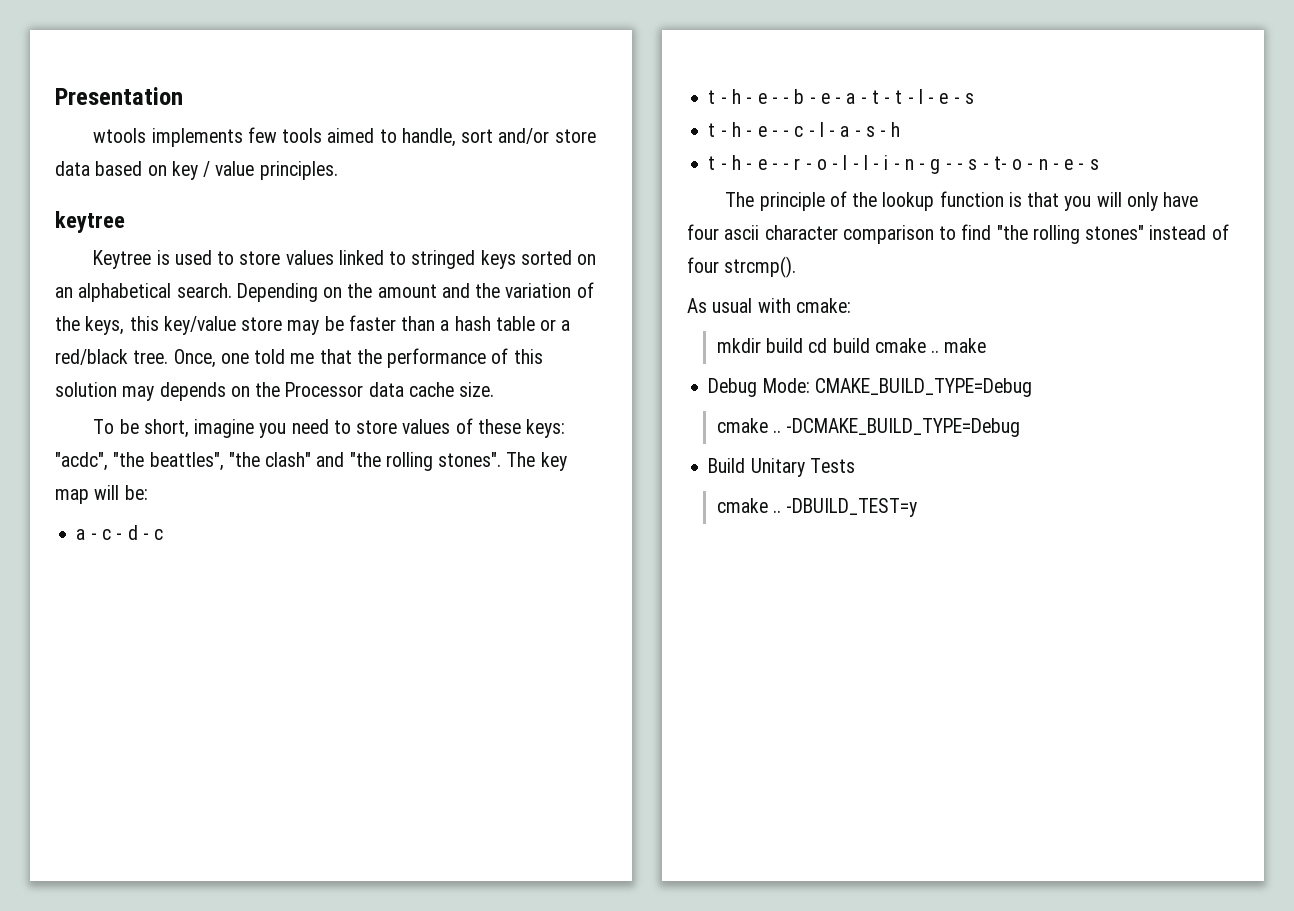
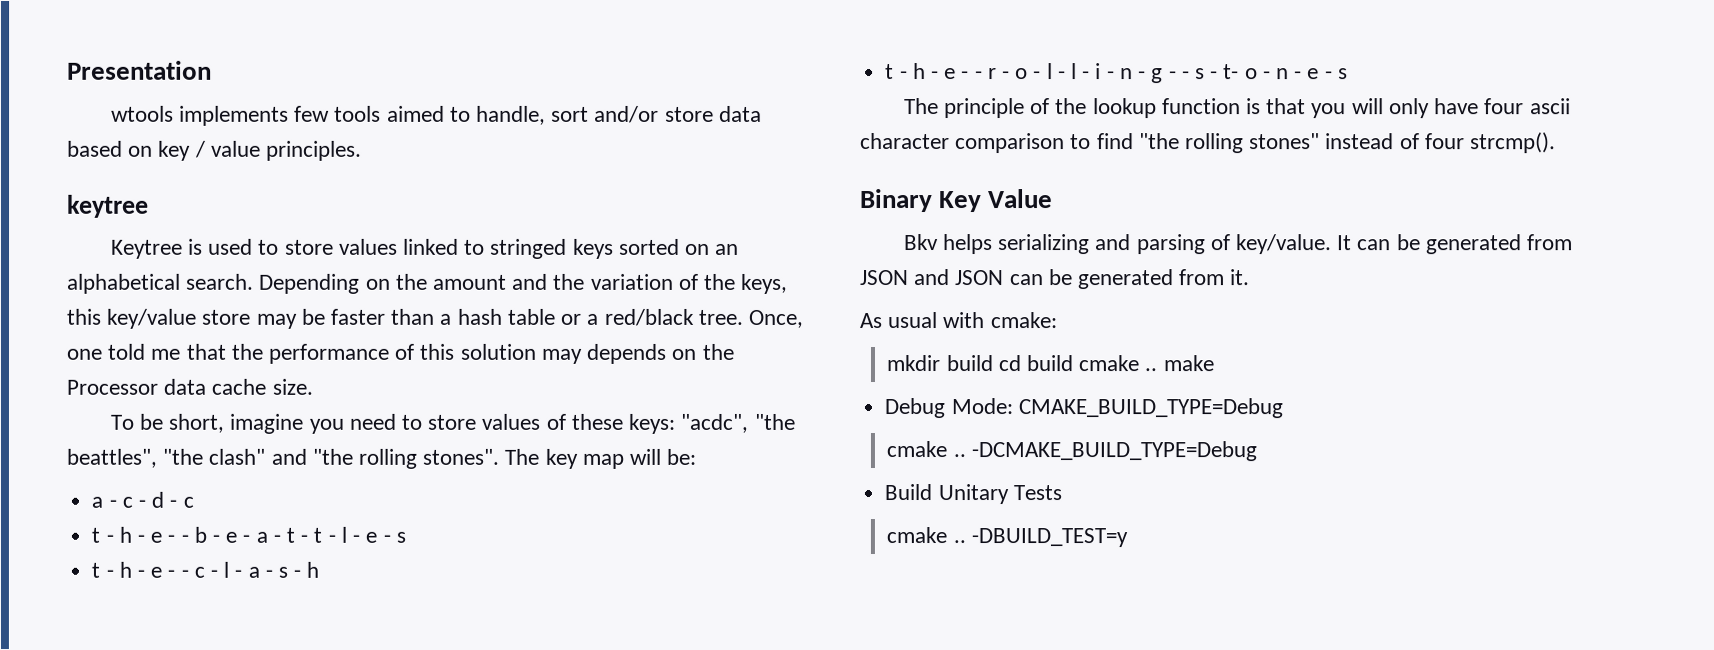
+ Binary Key Value
+ Bkv helps serializing and parsing of key/value. It can be generated from JSON and JSON can be generated from it.

